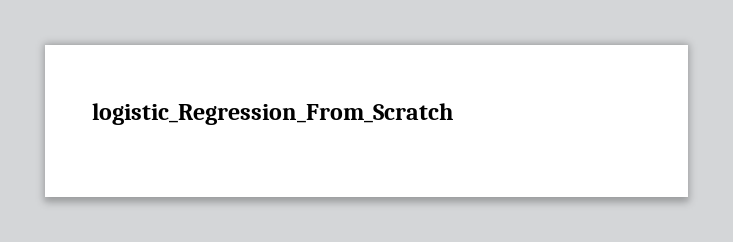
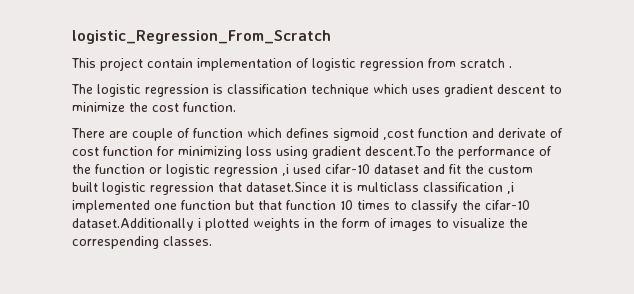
+ This project contain implementation of logistic regression from scratch .
+ The logistic regression is classification technique which uses gradient descent to minimize the cost function.
+ There are couple of function which defines sigmoid ,cost function and derivate of cost function for minimizing loss using gradient descent.To the performance of the function or logistic regression ,i used cifar-10 dataset and fit the custom built logistic regression that dataset.Since it is multiclass classification ,i implemented one function but that function 10 times to classify the cifar-10 dataset.Additionally i plotted weights in the form of images to visualize the correspending classes.

